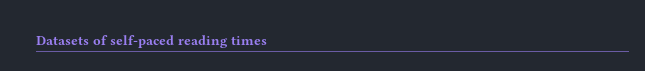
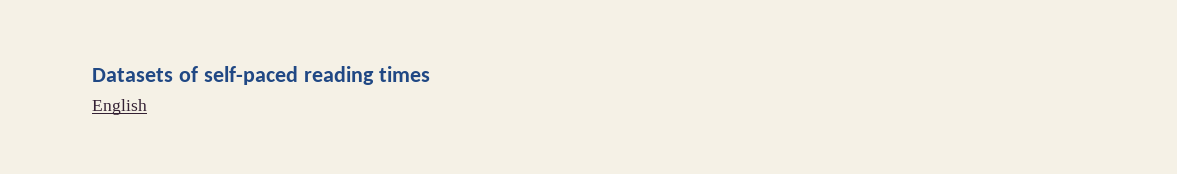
+ English

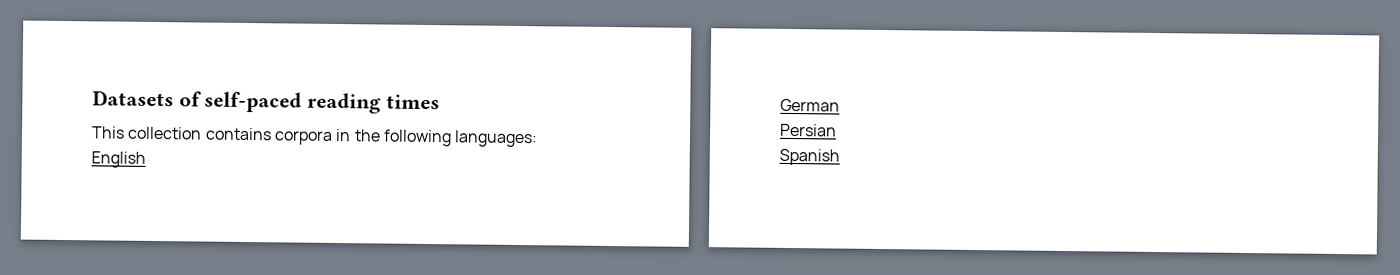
+ This collection contains corpora in the following languages:
  English
+ German
+ Persian
+ Spanish

